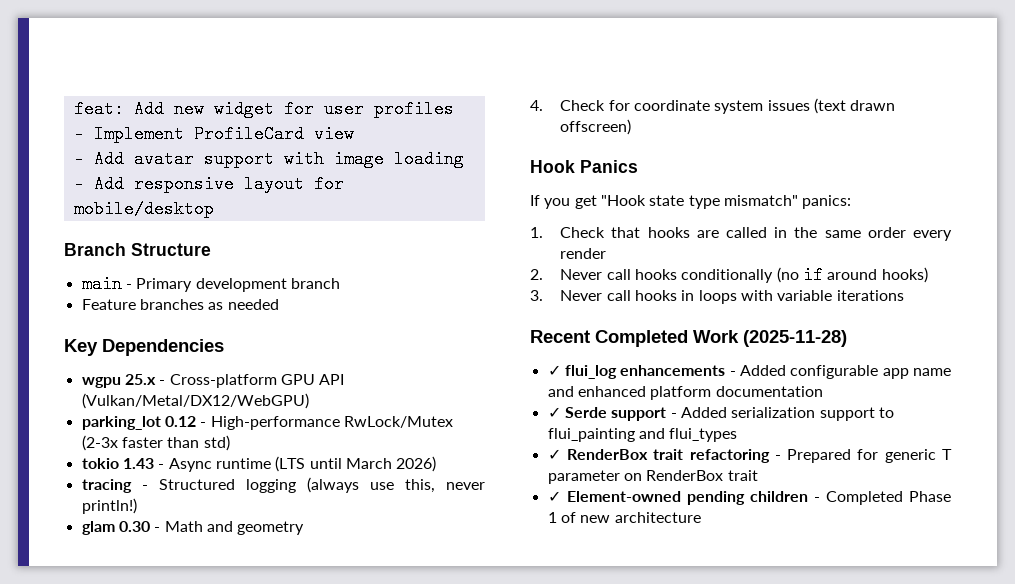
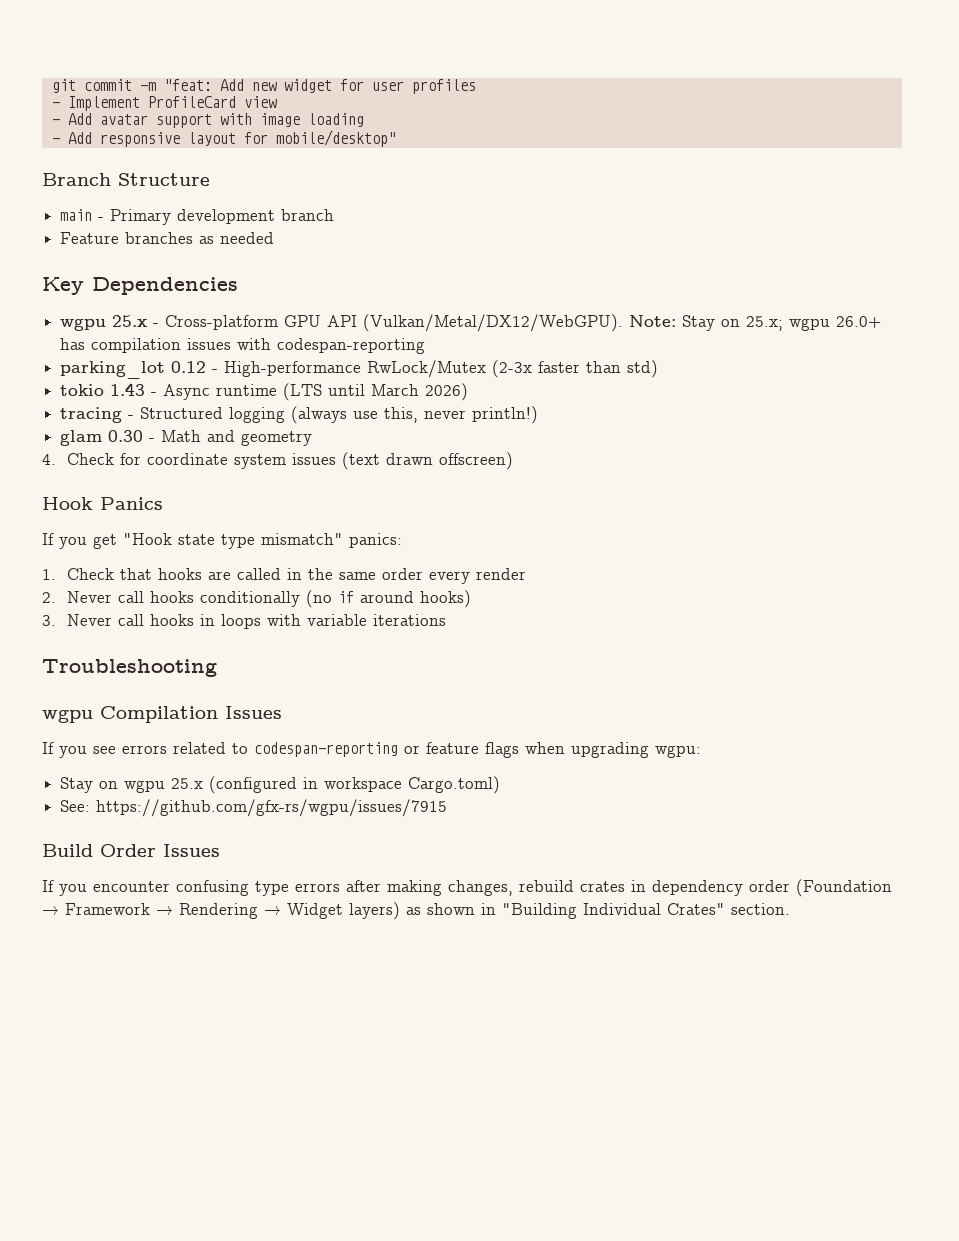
- feat: Add new widget for user profiles
+ git commit -m "feat: Add new widget for user profiles
- - Add responsive layout for mobile/desktop
+ - Add responsive layout for mobile/desktop"
- wgpu 25.x - Cross-platform GPU API (Vulkan/Metal/DX12/WebGPU)
+ wgpu 25.x - Cross-platform GPU API (Vulkan/Metal/DX12/WebGPU). Note: Stay on 25.x; wgpu 26.0+ has compilation issues with codespan-reporting
- Recent Completed Work (2025-11-28)
- ✓ flui_log enhancements - Added configurable app name and enhanced platform documentation
- ✓ Serde support - Added serialization support to flui_painting and flui_types
- ✓ RenderBox trait refactoring - Prepared for generic T parameter on RenderBox trait
- ✓ Element-owned pending children - Completed Phase 1 of new architecture
+ Troubleshooting
+ wgpu Compilation Issues
+ If you see errors related to codespan-reporting or feature flags when upgrading wgpu:
+ Stay on wgpu 25.x (configured in workspace Cargo.toml)
+ See: https://github.com/gfx-rs/wgpu/issues/7915
+ Build Order Issues
+ If you encounter confusing type errors after making changes, rebuild crates in dependency order (Foundation → Framework → Rendering → Widget layers) as shown in "Building Individual Crates" section.

